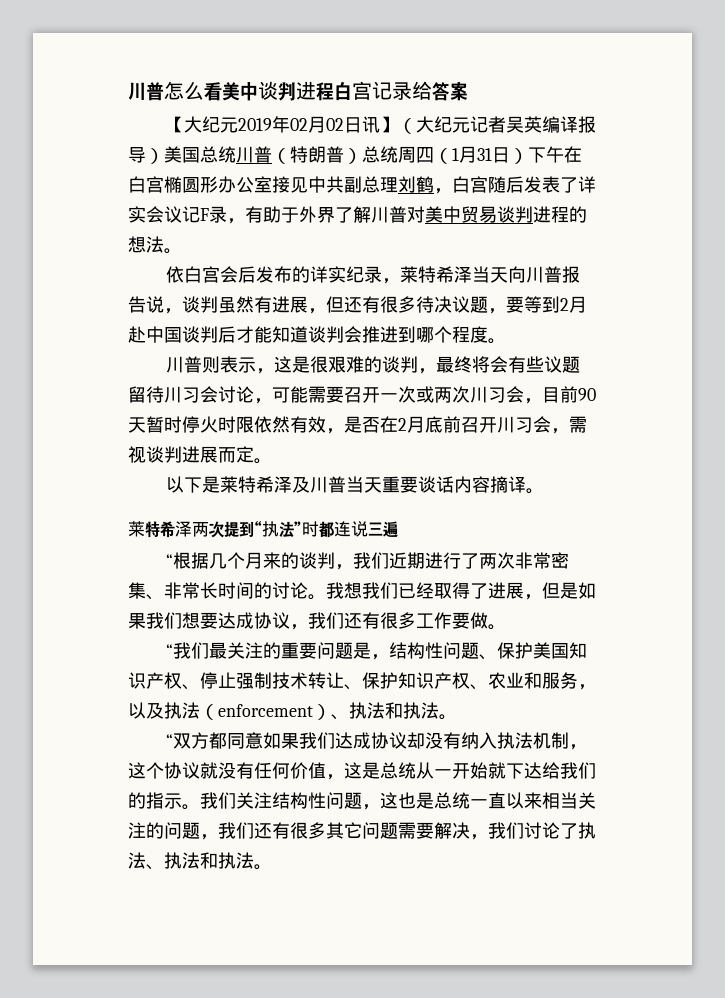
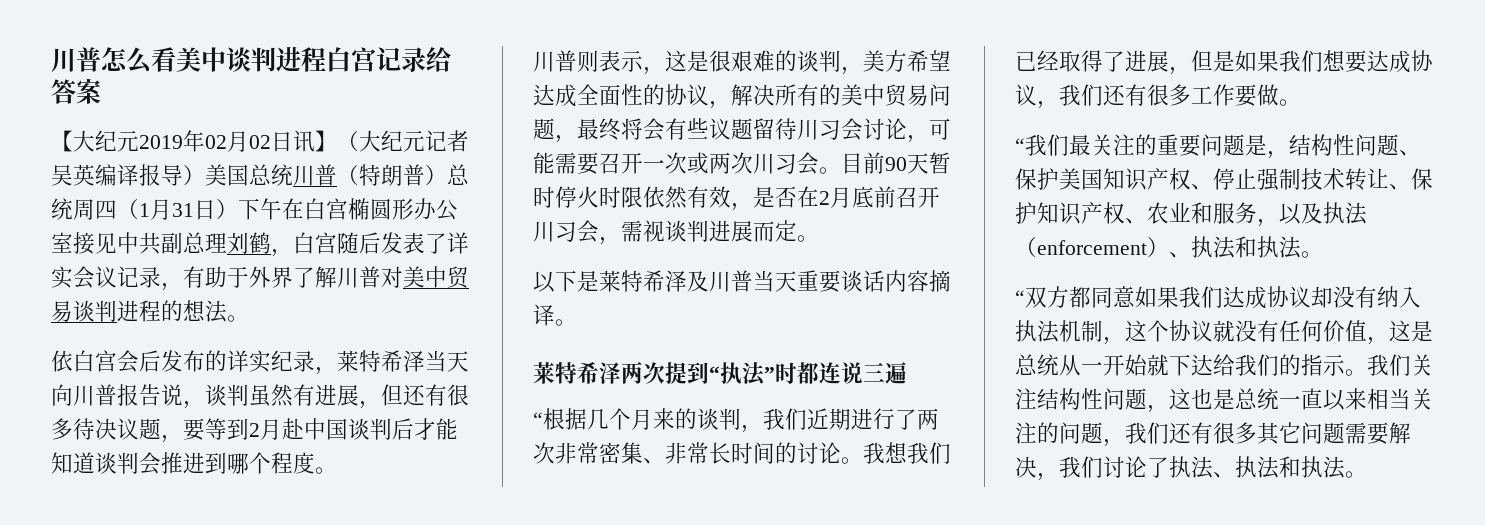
- 【大纪元2019年02月02日讯】（大纪元记者吴英编译报导）美国总统川普（特朗普）总统周四（1月31日）下午在白宫椭圆形办公室接见中共副总理刘鹤，白宫随后发表了详实会议记F录，有助于外界了解川普对美中贸易谈判进程的想法。
+ 【大纪元2019年02月02日讯】（大纪元记者吴英编译报导）美国总统川普（特朗普）总统周四（1月31日）下午在白宫椭圆形办公室接见中共副总理刘鹤，白宫随后发表了详实会议记录，有助于外界了解川普对美中贸易谈判进程的想法。
- 川普则表示，这是很艰难的谈判，最终将会有些议题留待川习会讨论，可能需要召开一次或两次川习会，目前90天暂时停火时限依然有效，是否在2月底前召开川习会，需视谈判进展而定。
+ 川普则表示，这是很艰难的谈判，美方希望达成全面性的协议，解决所有的美中贸易问题，最终将会有些议题留待川习会讨论，可能需要召开一次或两次川习会。目前90天暂时停火时限依然有效，是否在2月底前召开川习会，需视谈判进展而定。

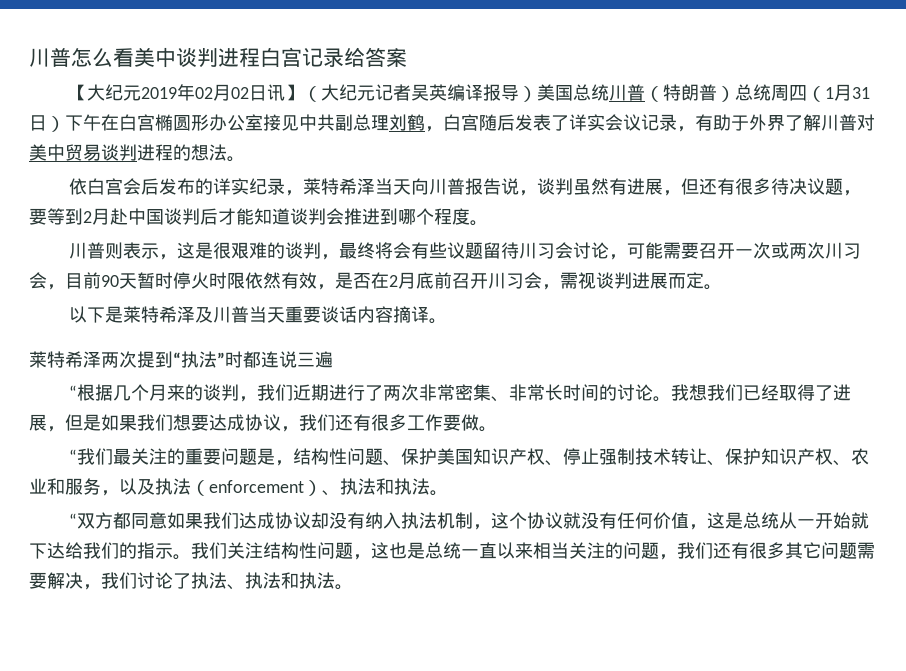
- 川普则表示，这是很艰难的谈判，美方希望达成全面性的协议，解决所有的美中贸易问题，最终将会有些议题留待川习会讨论，可能需要召开一次或两次川习会。目前90天暂时停火时限依然有效，是否在2月底前召开川习会，需视谈判进展而定。
+ 川普则表示，这是很艰难的谈判，最终将会有些议题留待川习会讨论，可能需要召开一次或两次川习会，目前90天暂时停火时限依然有效，是否在2月底前召开川习会，需视谈判进展而定。

